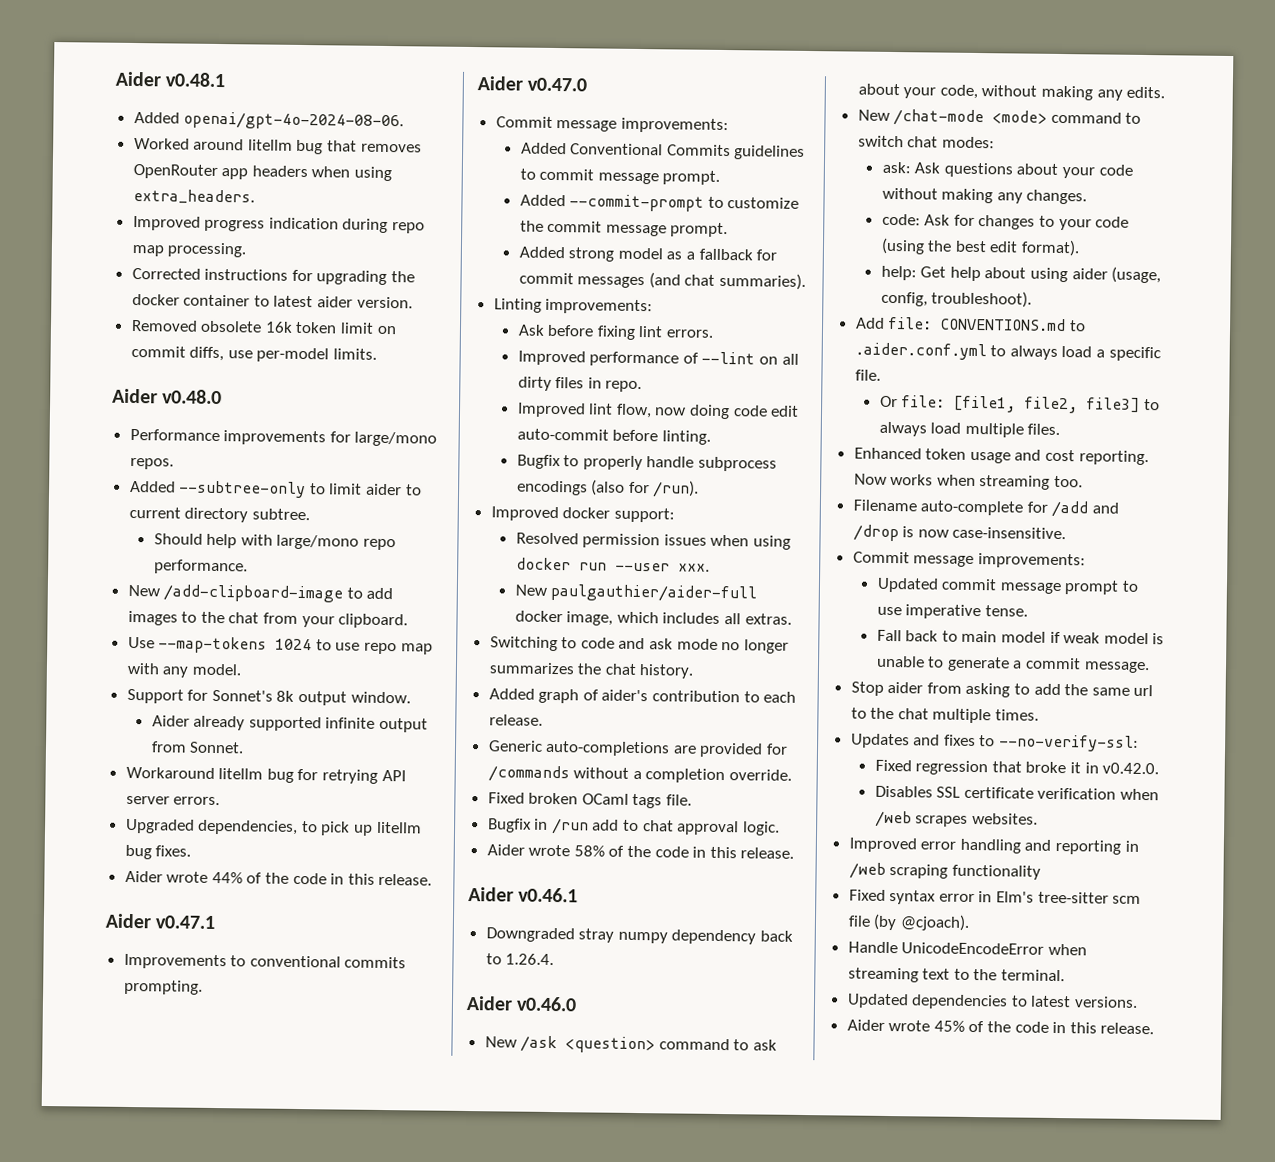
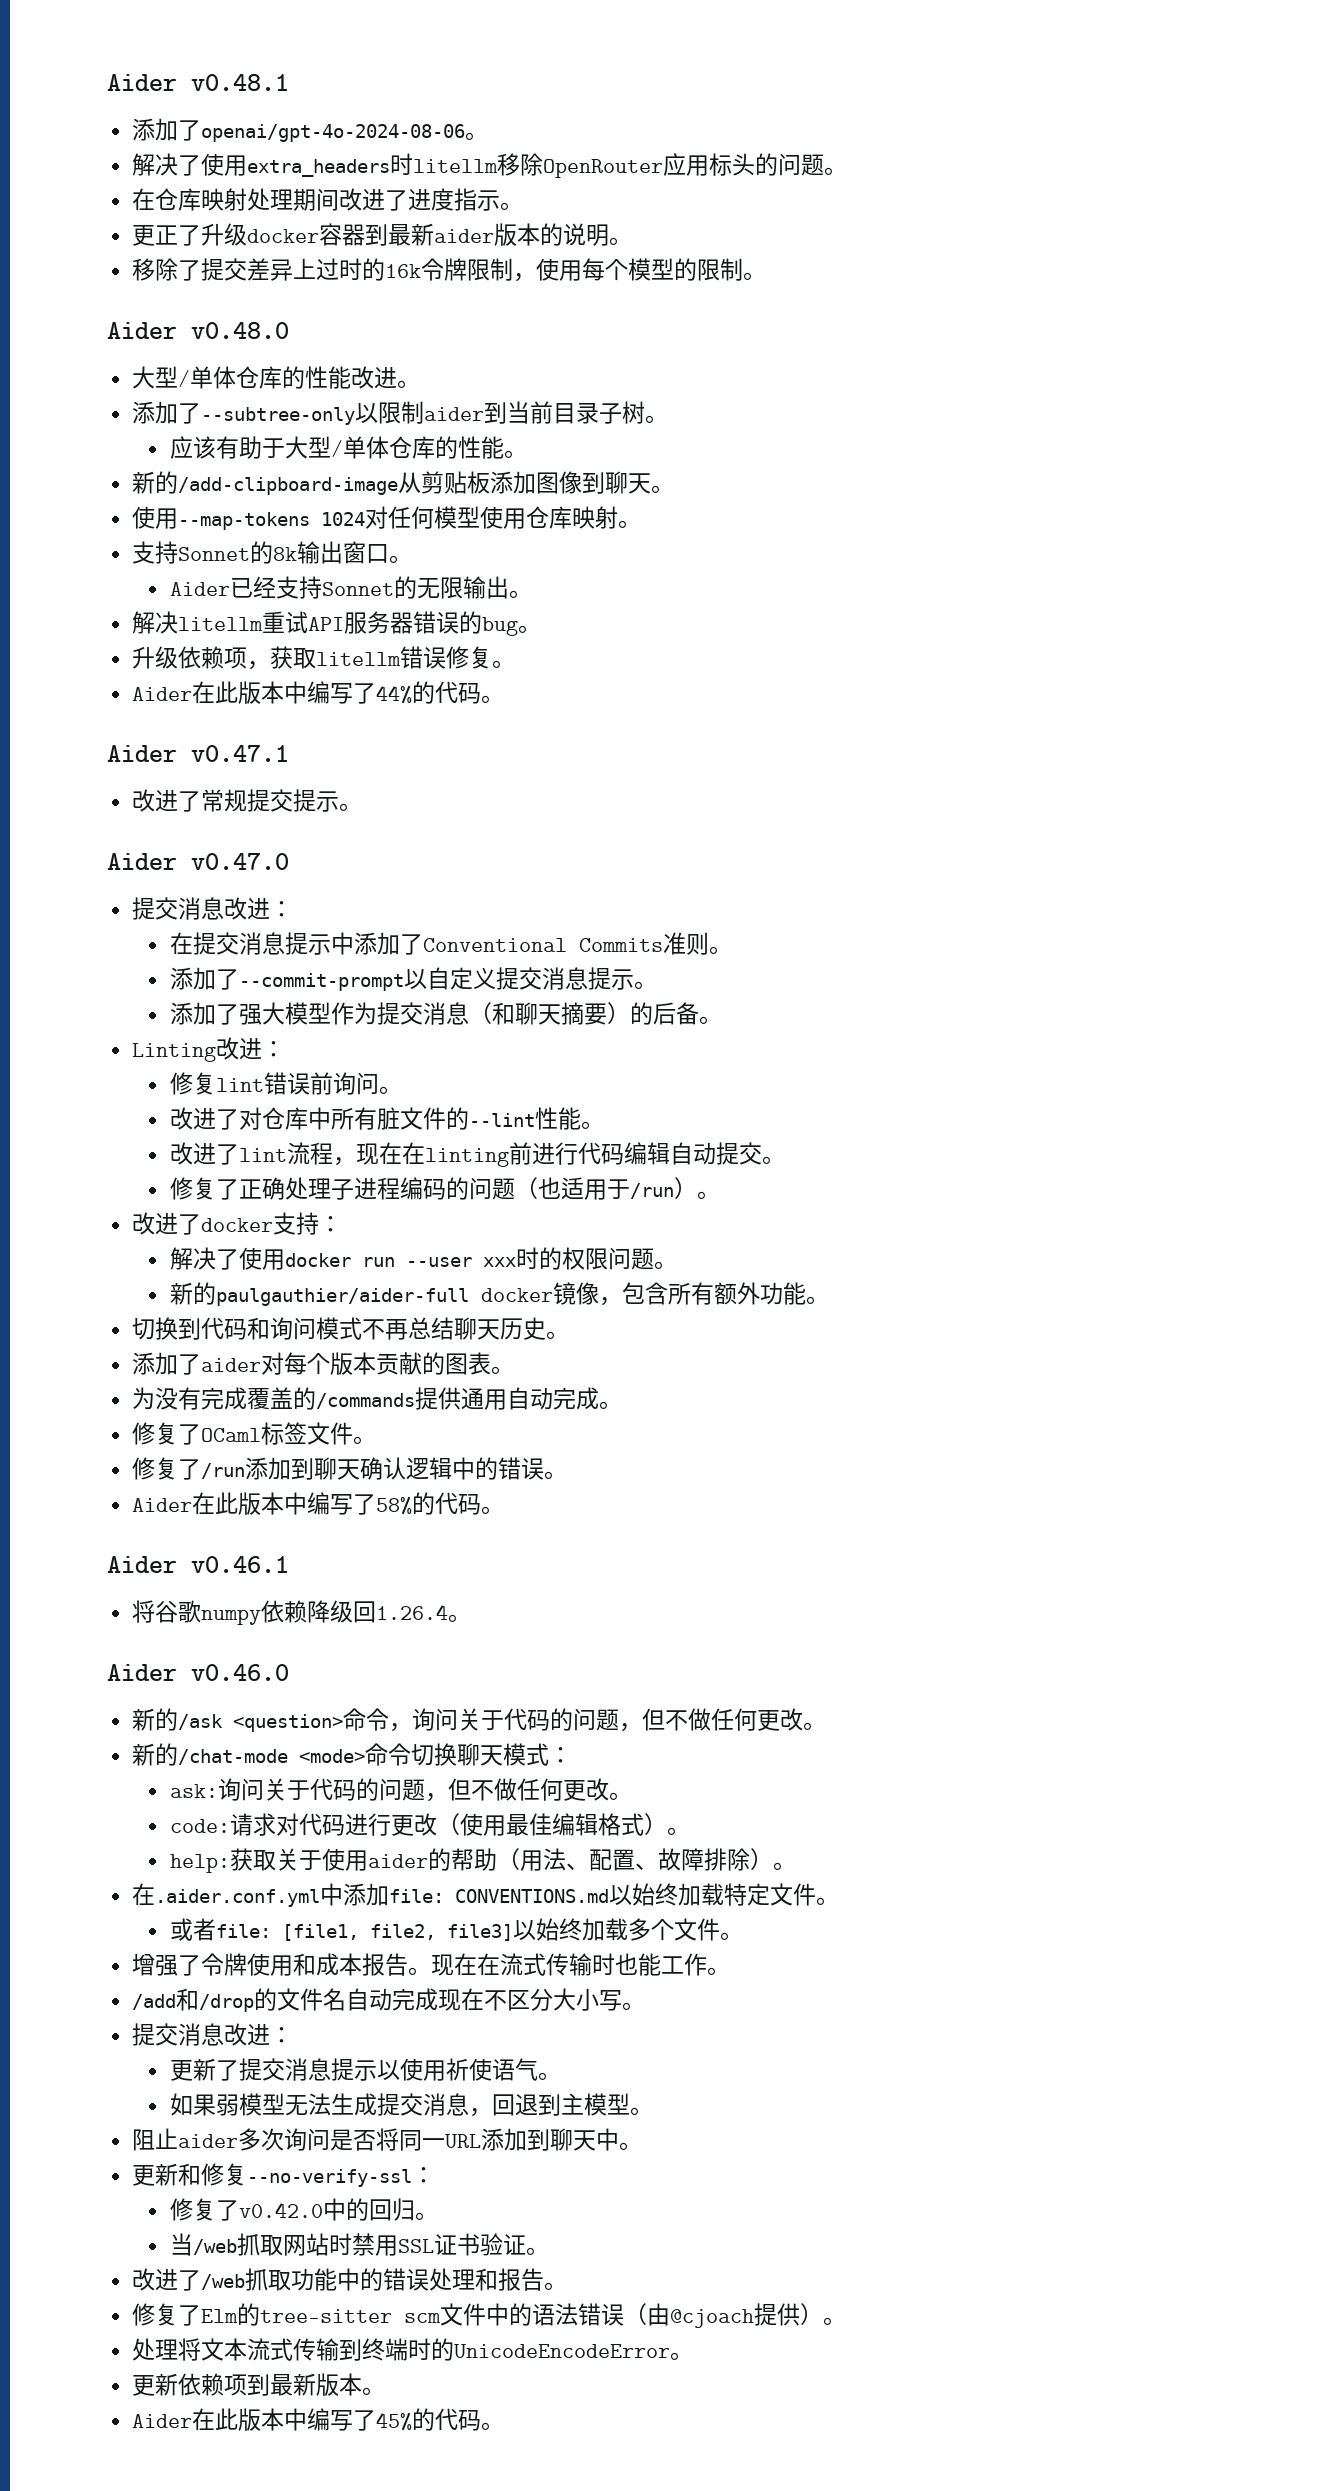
- Added openai/gpt-4o-2024-08-06.
- Worked around litellm bug that removes OpenRouter app headers when using extra_headers.
- Improved progress indication during repo map processing.
- Corrected instructions for upgrading the docker container to latest aider version.
- Removed obsolete 16k token limit on commit diffs, use per-model limits.
+ 添加了openai/gpt-4o-2024-08-06。
+ 解决了使用extra_headers时litellm移除OpenRouter应用标头的问题。
+ 在仓库映射处理期间改进了进度指示。
+ 更正了升级docker容器到最新aider版本的说明。
+ 移除了提交差异上过时的16k令牌限制，使用每个模型的限制。
  Aider v0.48.0
- Performance improvements for large/mono repos.
- Added --subtree-only to limit aider to current directory subtree.
- Should help with large/mono repo performance.
- New /add-clipboard-image to add images to the chat from your clipboard.
- Use --map-tokens 1024 to use repo map with any model.
- Support for Sonnet's 8k output window.
- Aider already supported infinite output from Sonnet.
- Workaround litellm bug for retrying API server errors.
- Upgraded dependencies, to pick up litellm bug fixes.
- Aider wrote 44% of the code in this release.
+ 大型/单体仓库的性能改进。
+ 添加了--subtree-only以限制aider到当前目录子树。
+ 应该有助于大型/单体仓库的性能。
+ 新的/add-clipboard-image从剪贴板添加图像到聊天。
+ 使用--map-tokens 1024对任何模型使用仓库映射。
+ 支持Sonnet的8k输出窗口。
+ Aider已经支持Sonnet的无限输出。
+ 解决litellm重试API服务器错误的bug。
+ 升级依赖项，获取litellm错误修复。
+ Aider在此版本中编写了44%的代码。
  Aider v0.47.1
- Improvements to conventional commits prompting.
+ 改进了常规提交提示。
  Aider v0.47.0
- Commit message improvements:
- Added Conventional Commits guidelines to commit message prompt.
- Added --commit-prompt to customize the commit message prompt.
- Added strong model as a fallback for commit messages (and chat summaries).
- Linting improvements:
- Ask before fixing lint errors.
- Improved performance of --lint on all dirty files in repo.
- Improved lint flow, now doing code edit auto-commit before linting.
- Bugfix to properly handle subprocess encodings (also for /run).
- Improved docker support:
- Resolved permission issues when using docker run --user xxx.
- New paulgauthier/aider-full docker image, which includes all extras.
- Switching to code and ask mode no longer summarizes the chat history.
- Added graph of aider's contribution to each release.
- Generic auto-completions are provided for /commands without a completion override.
- Fixed broken OCaml tags file.
- Bugfix in /run add to chat approval logic.
- Aider wrote 58% of the code in this release.
+ 提交消息改进：
+ 在提交消息提示中添加了Conventional Commits准则。
+ 添加了--commit-prompt以自定义提交消息提示。
+ 添加了强大模型作为提交消息（和聊天摘要）的后备。
+ Linting改进：
+ 修复lint错误前询问。
+ 改进了对仓库中所有脏文件的--lint性能。
+ 改进了lint流程，现在在linting前进行代码编辑自动提交。
+ 修复了正确处理子进程编码的问题（也适用于/run）。
+ 改进了docker支持：
+ 解决了使用docker run --user xxx时的权限问题。
+ 新的paulgauthier/aider-full docker镜像，包含所有额外功能。
+ 切换到代码和询问模式不再总结聊天历史。
+ 添加了aider对每个版本贡献的图表。
+ 为没有完成覆盖的/commands提供通用自动完成。
+ 修复了OCaml标签文件。
+ 修复了/run添加到聊天确认逻辑中的错误。
+ Aider在此版本中编写了58%的代码。
  Aider v0.46.1
- Downgraded stray numpy dependency back to 1.26.4.
+ 将谷歌numpy依赖降级回1.26.4。
- New /ask <question> command to ask about your code, without making any edits.
- New /chat-mode <mode> command to switch chat modes:
- ask: Ask questions about your code without making any changes.
- code: Ask for changes to your code (using the best edit format).
- help: Get help about using aider (usage, config, troubleshoot).
- Add file: CONVENTIONS.md to .aider.conf.yml to always load a specific file.
- Or file: [file1, file2, file3] to always load multiple files.
- Enhanced token usage and cost reporting. Now works when streaming too.
- Filename auto-complete for /add and /drop is now case-insensitive.
- Commit message improvements:
- Updated commit message prompt to use imperative tense.
- Fall back to main model if weak model is unable to generate a commit message.
- Stop aider from asking to add the same url to the chat multiple times.
- Updates and fixes to --no-verify-ssl:
- Fixed regression that broke it in v0.42.0.
- Disables SSL certificate verification when /web scrapes websites.
- Improved error handling and reporting in /web scraping functionality
- Fixed syntax error in Elm's tree-sitter scm file (by @cjoach).
- Handle UnicodeEncodeError when streaming text to the terminal.
- Updated dependencies to latest versions.
- Aider wrote 45% of the code in this release.
+ 新的/ask <question>命令，询问关于代码的问题，但不做任何更改。
+ 新的/chat-mode <mode>命令切换聊天模式：
+ ask:询问关于代码的问题，但不做任何更改。
+ code:请求对代码进行更改（使用最佳编辑格式）。
+ help:获取关于使用aider的帮助（用法、配置、故障排除）。
+ 在.aider.conf.yml中添加file: CONVENTIONS.md以始终加载特定文件。
+ 或者file: [file1, file2, file3]以始终加载多个文件。
+ 增强了令牌使用和成本报告。现在在流式传输时也能工作。
+ /add和/drop的文件名自动完成现在不区分大小写。
+ 提交消息改进：
+ 更新了提交消息提示以使用祈使语气。
+ 如果弱模型无法生成提交消息，回退到主模型。
+ 阻止aider多次询问是否将同一URL添加到聊天中。
+ 更新和修复--no-verify-ssl：
+ 修复了v0.42.0中的回归。
+ 当/web抓取网站时禁用SSL证书验证。
+ 改进了/web抓取功能中的错误处理和报告。
+ 修复了Elm的tree-sitter scm文件中的语法错误（由@cjoach提供）。
+ 处理将文本流式传输到终端时的UnicodeEncodeError。
+ 更新依赖项到最新版本。
+ Aider在此版本中编写了45%的代码。

